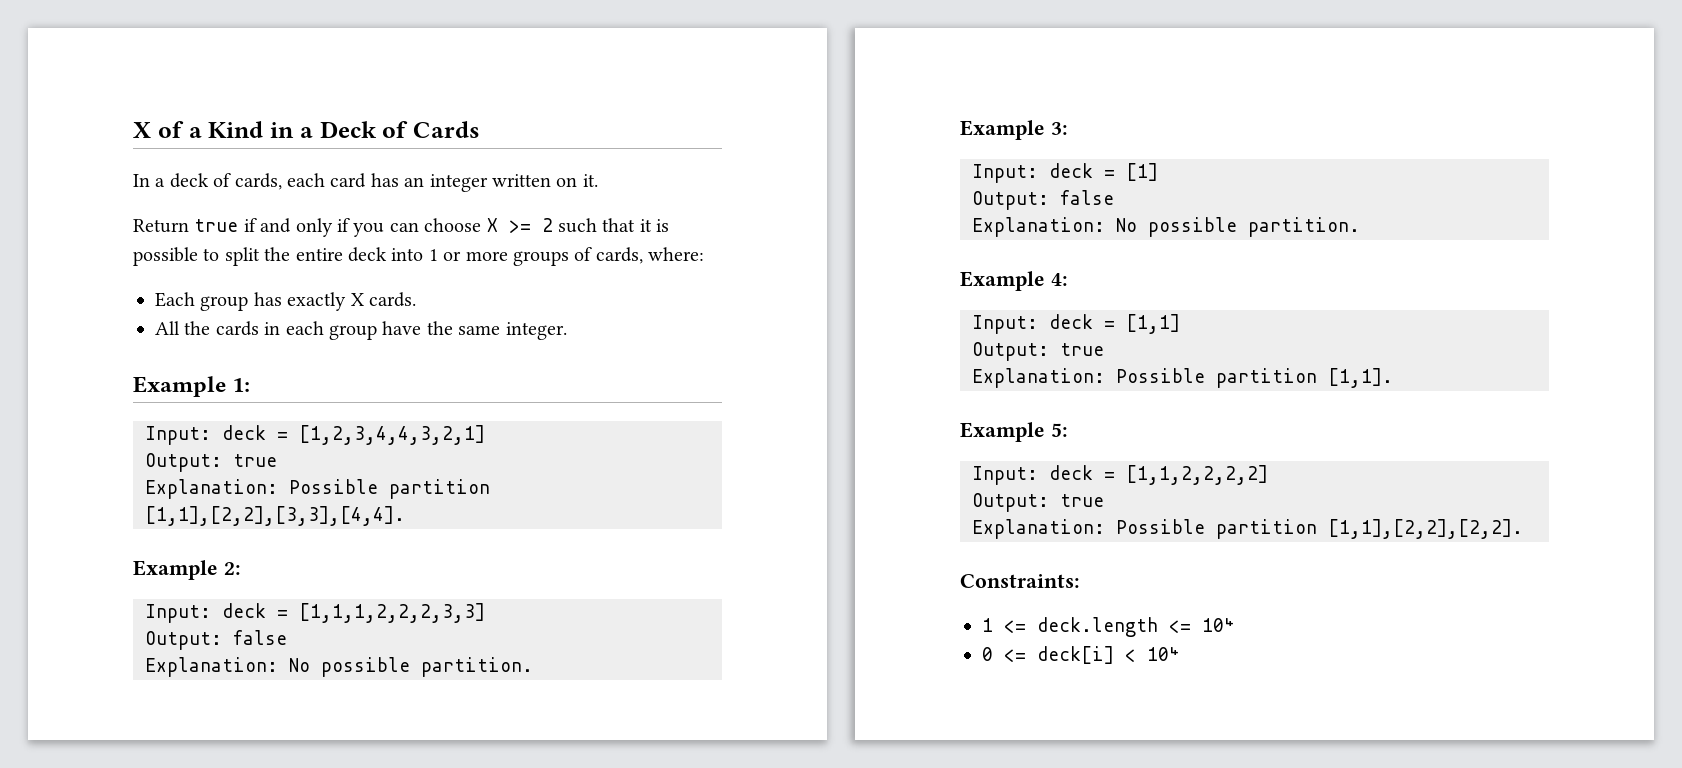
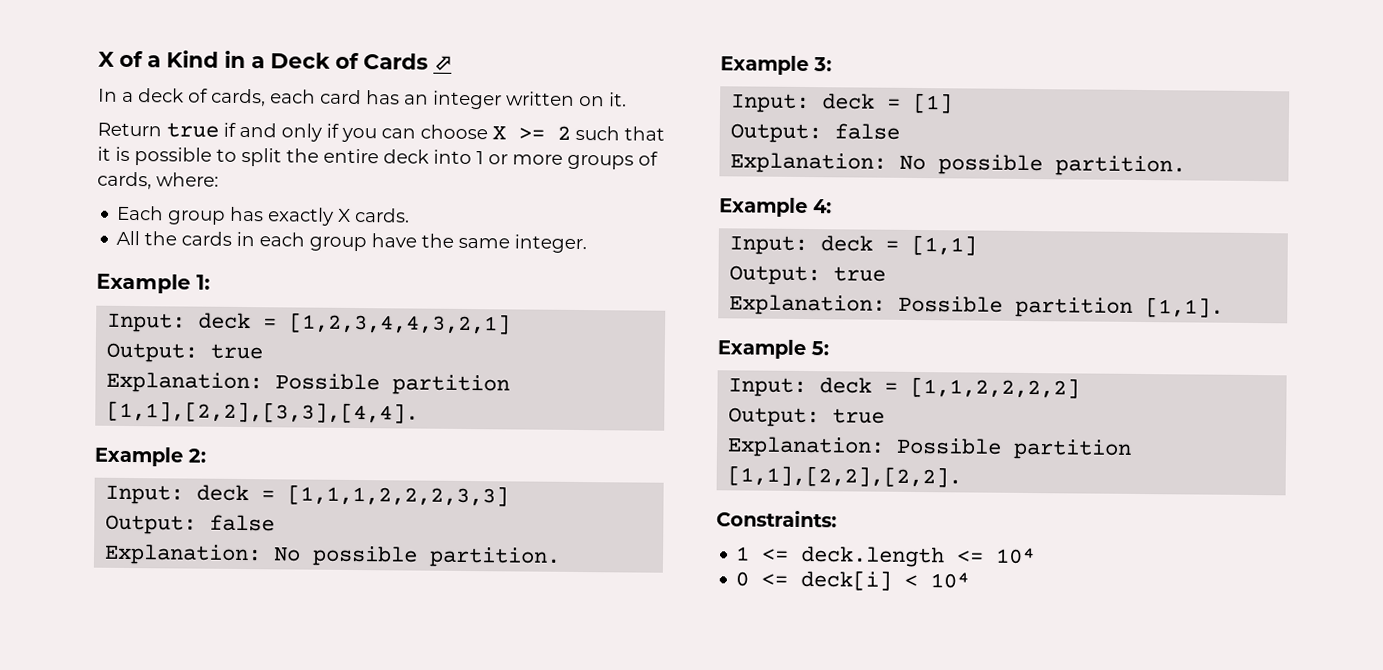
- X of a Kind in a Deck of Cards
+ X of a Kind in a Deck of Cards ⬀

